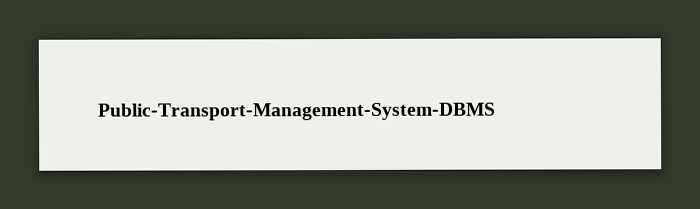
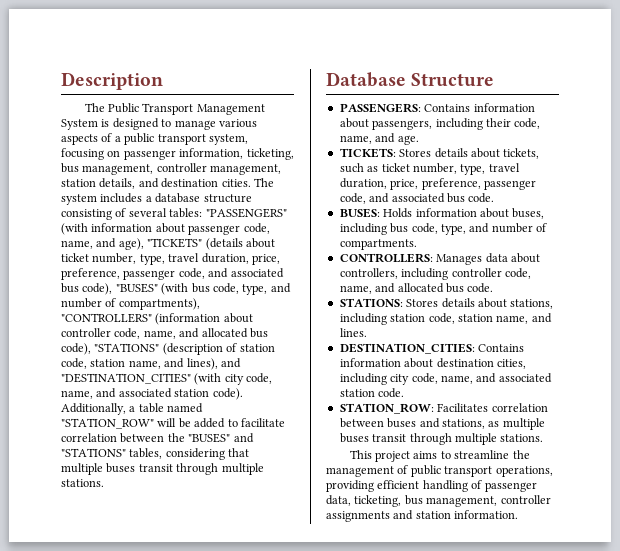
- Public-Transport-Management-System-DBMS
+ Description
+ The Public Transport Management System is designed to manage various aspects of a public transport system, focusing on passenger information, ticketing, bus management, controller management, station details, and destination cities. The system includes a database structure consisting of several tables: "PASSENGERS" (with information about passenger code, name, and age), "TICKETS" (details about ticket number, type, travel duration, price, preference, passenger code, and associated bus code), "BUSES" (with bus code, type, and number of compartments), "CONTROLLERS" (information about controller code, name, and allocated bus code), "STATIONS" (description of station code, station name, and lines), and "DESTINATION_CITIES" (with city code, name, and associated station code). Additionally, a table named "STATION_ROW" will be added to facilitate correlation between the "BUSES" and "STATIONS" tables, considering that multiple buses transit through multiple stations.
+ Database Structure
+ PASSENGERS: Contains information about passengers, including their code, name, and age.
+ TICKETS: Stores details about tickets, such as ticket number, type, travel duration, price, preference, passenger code, and associated bus code.
+ BUSES: Holds information about buses, including bus code, type, and number of compartments.
+ CONTROLLERS: Manages data about controllers, including controller code, name, and allocated bus code.
+ STATIONS: Stores details about stations, including station code, station name, and lines.
+ DESTINATION_CITIES: Contains information about destination cities, including city code, name, and associated station code.
+ STATION_ROW: Facilitates correlation between buses and stations, as multiple buses transit through multiple stations.
+ This project aims to streamline the management of public transport operations, providing efficient handling of passenger data, ticketing, bus management, controller assignments and station information.

